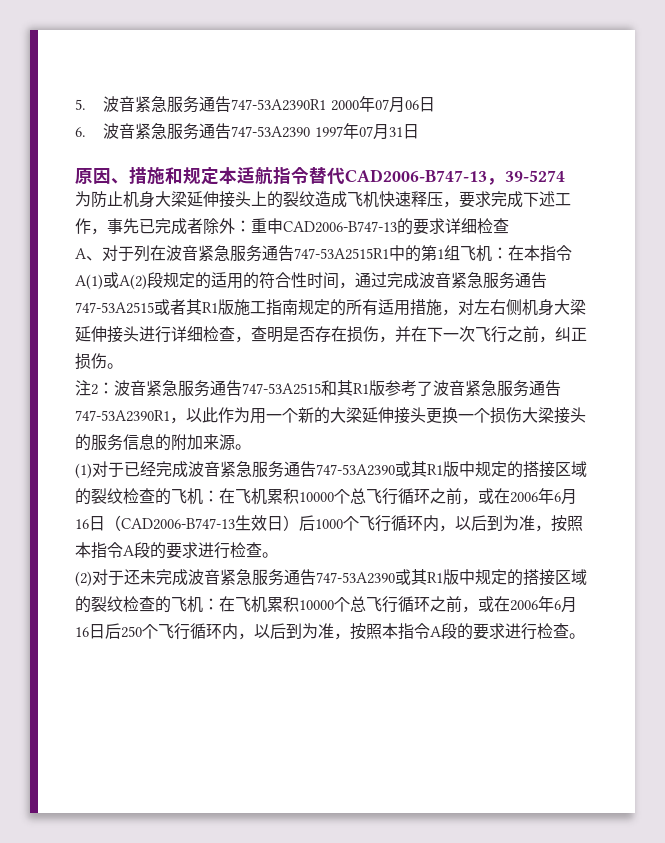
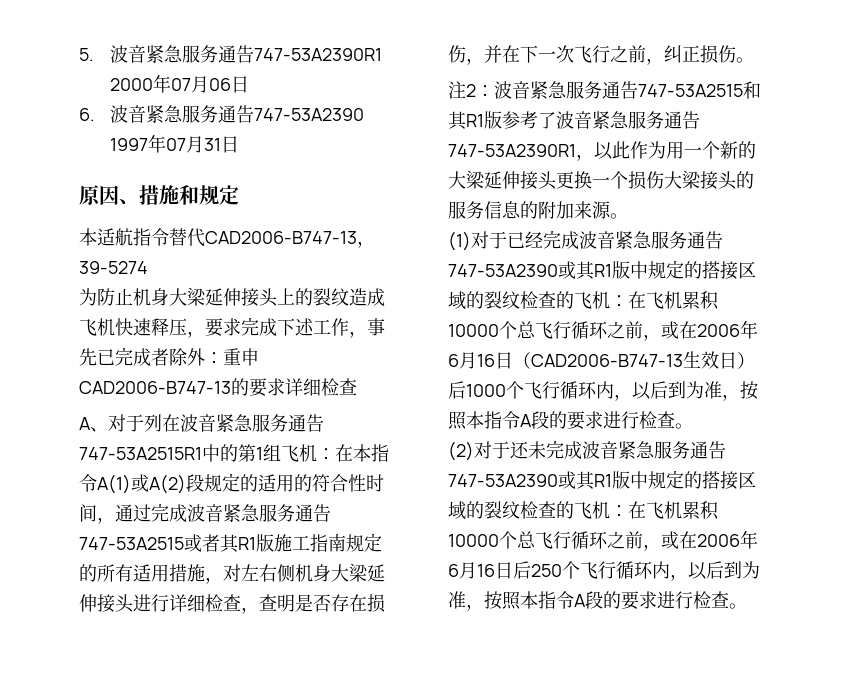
- 原因、措施和规定本适航指令替代CAD2006-B747-13，39-5274
+ 原因、措施和规定
+ 本适航指令替代CAD2006-B747-13，39-5274

